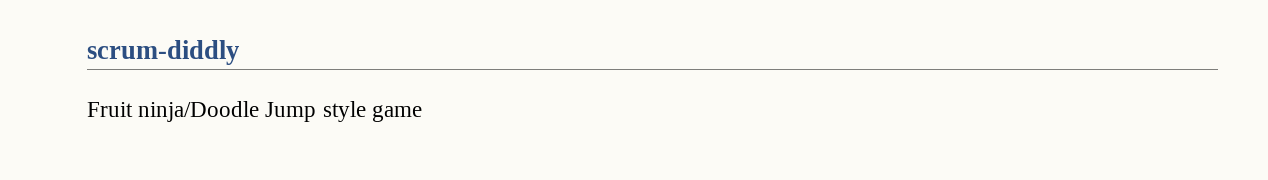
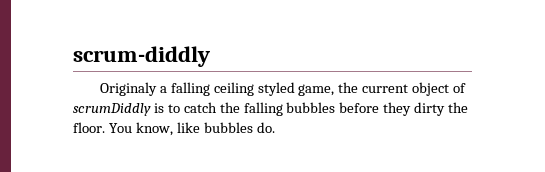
- Fruit ninja/Doodle Jump style game
+ Originaly a falling ceiling styled game, the current object of scrumDiddly is to catch the falling bubbles before they dirty the floor. You know, like bubbles do.

